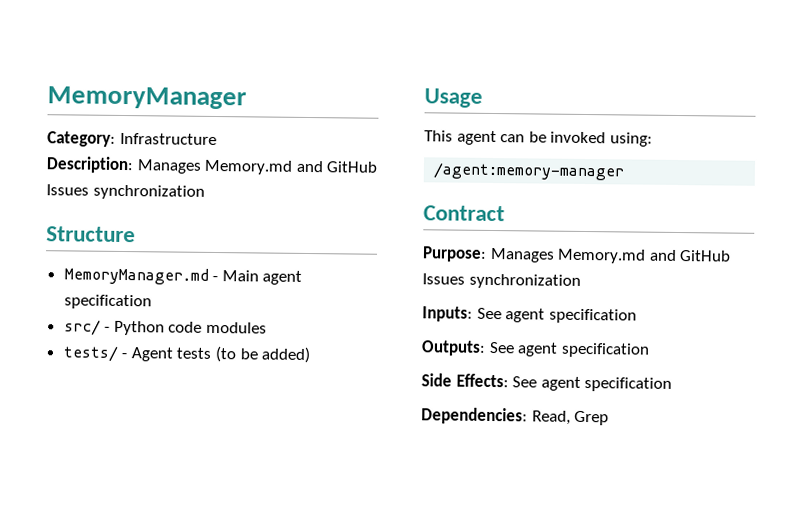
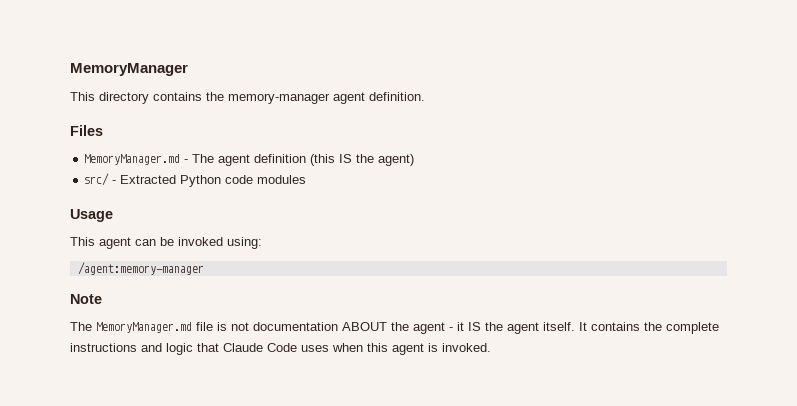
- Category: Infrastructure
- Description: Manages Memory.md and GitHub Issues synchronization
- Structure
- MemoryManager.md - Main agent specification
+ This directory contains the memory-manager agent definition.
+ Files
+ MemoryManager.md - The agent definition (this IS the agent)
- src/ - Python code modules
+ src/ - Extracted Python code modules
- tests/ - Agent tests (to be added)
- Contract
- Purpose: Manages Memory.md and GitHub Issues synchronization
- Inputs: See agent specification
- Outputs: See agent specification
- Side Effects: See agent specification
- Dependencies: Read, Grep
+ Note
+ The MemoryManager.md file is not documentation ABOUT the agent - it IS the agent itself. It contains the complete instructions and logic that Claude Code uses when this agent is invoked.

